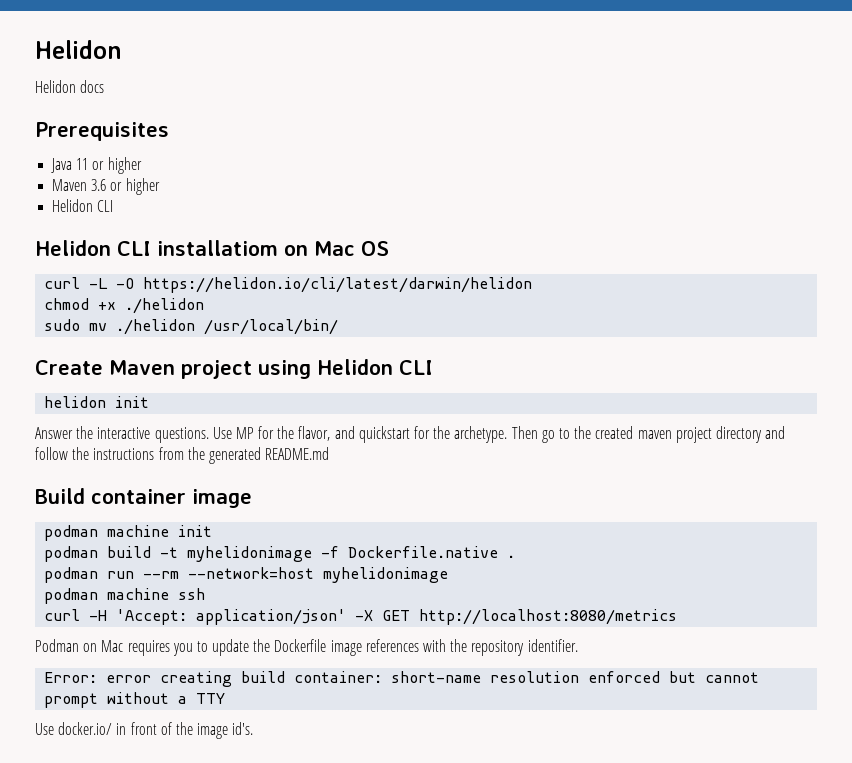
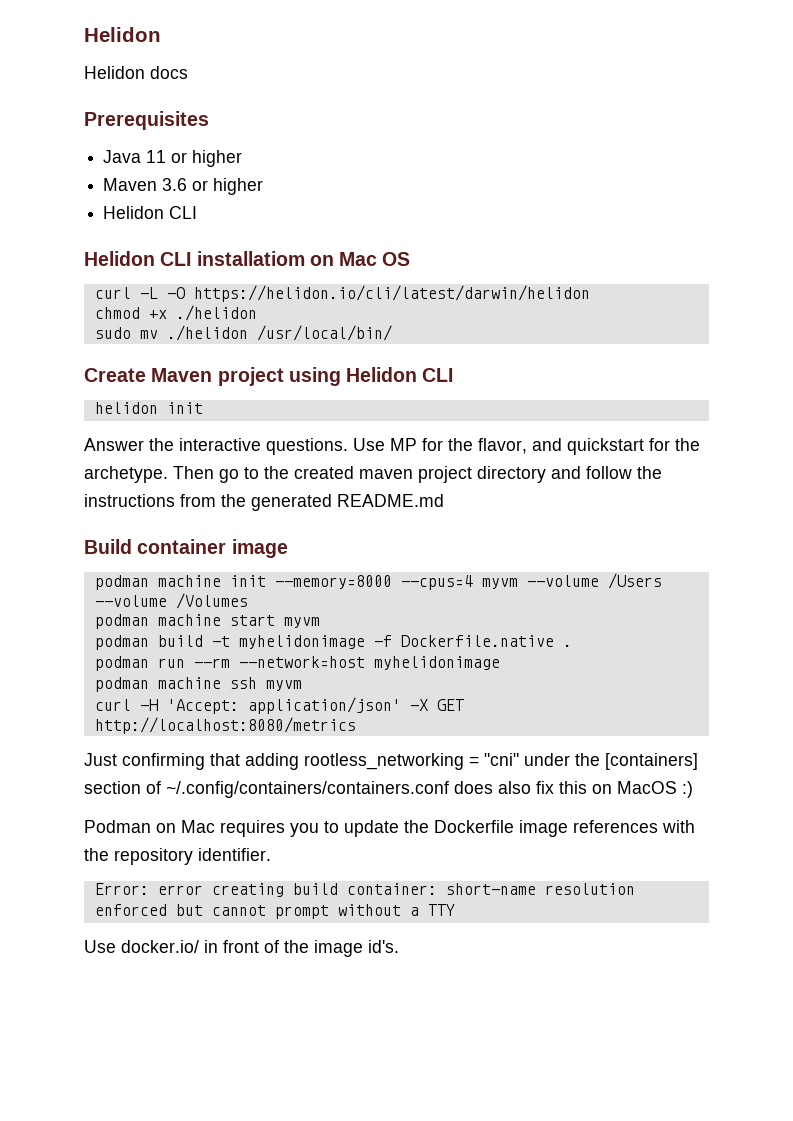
- podman machine init
+ podman machine init --memory=8000 --cpus=4 myvm --volume /Users --volume /Volumes
+ podman machine start myvm
- podman machine ssh
+ podman machine ssh myvm
+ Just confirming that adding rootless_networking = "cni" under the [containers] section of ~/.config/containers/containers.conf does also fix this on MacOS :)

